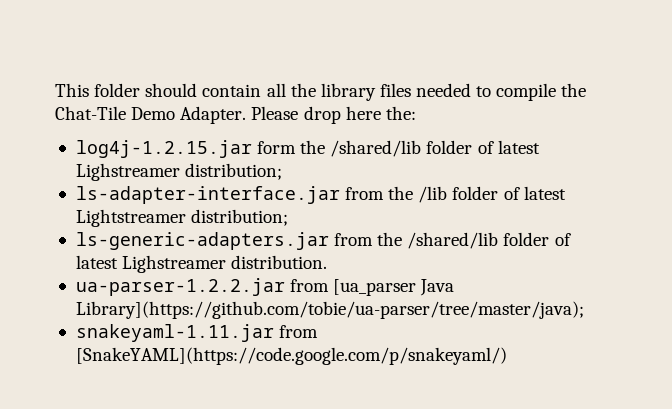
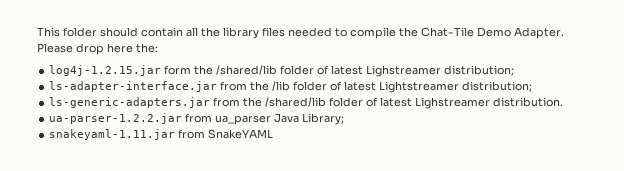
- ua-parser-1.2.2.jar from [ua_parser Java Library](https://github.com/tobie/ua-parser/tree/master/java);
+ ua-parser-1.2.2.jar from ua_parser Java Library;
- snakeyaml-1.11.jar from [SnakeYAML](https://code.google.com/p/snakeyaml/)
+ snakeyaml-1.11.jar from SnakeYAML

